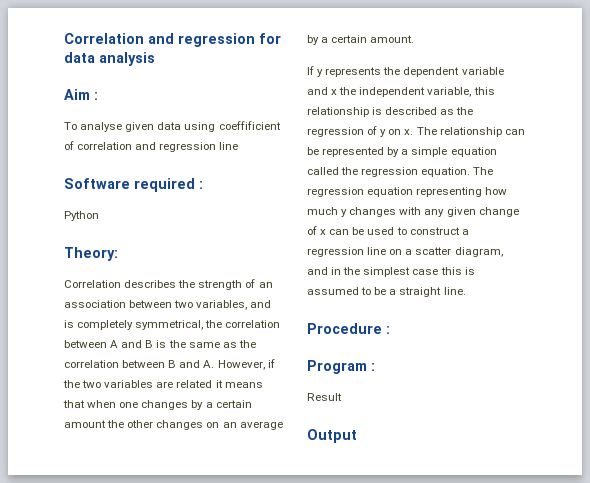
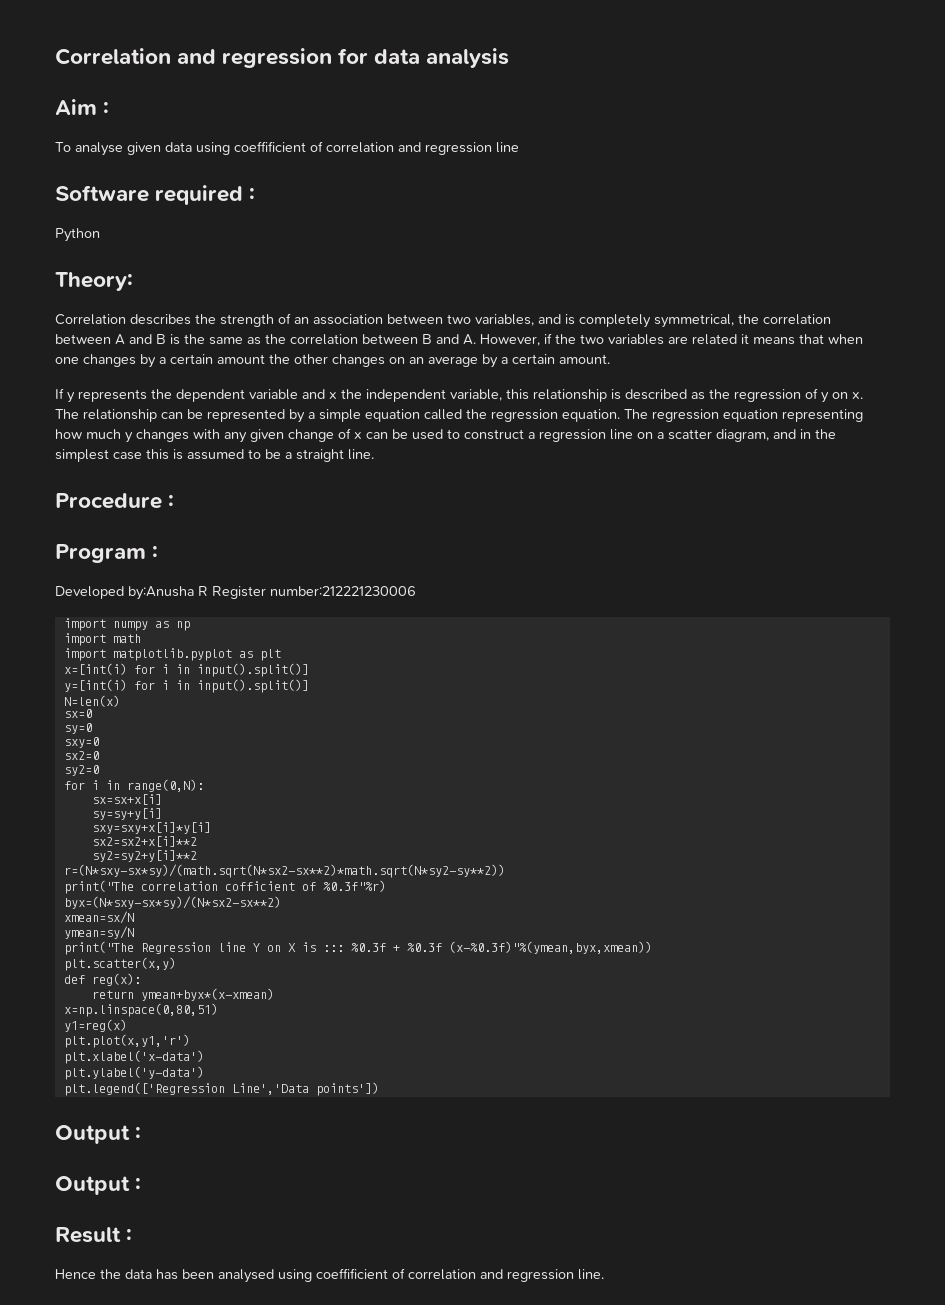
- Result
- Output
+ Developed by:Anusha R Register number:212221230006
+ import numpy as np
+ import math
+ import matplotlib.pyplot as plt
+ x=[int(i) for i in input().split()]
+ y=[int(i) for i in input().split()]
+ N=len(x)
+ sx=0
+ sy=0
+ sxy=0
+ sx2=0
+ sy2=0
+ for i in range(0,N):
+ sx=sx+x[i]
+ sy=sy+y[i]
+ sxy=sxy+x[i]*y[i]
+ sx2=sx2+x[i]**2
+ sy2=sy2+y[i]**2
+ r=(N*sxy-sx*sy)/(math.sqrt(N*sx2-sx**2)*math.sqrt(N*sy2-sy**2))
+ print("The correlation cofficient of %0.3f"%r)
+ byx=(N*sxy-sx*sy)/(N*sx2-sx**2)
+ xmean=sx/N
+ ymean=sy/N
+ print("The Regression line Y on X is ::: %0.3f + %0.3f (x-%0.3f)"%(ymean,byx,xmean))
+ plt.scatter(x,y)
+ def reg(x):
+ return ymean+byx*(x-xmean)
+ x=np.linspace(0,80,51)
+ y1=reg(x)
+ plt.plot(x,y1,'r')
+ plt.xlabel('x-data')
+ plt.ylabel('y-data')
+ plt.legend(['Regression Line','Data points'])
+ Output :
+ Output :
+ Result :
+ Hence the data has been analysed using coeffificient of correlation and regression line.

